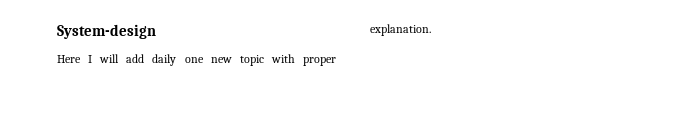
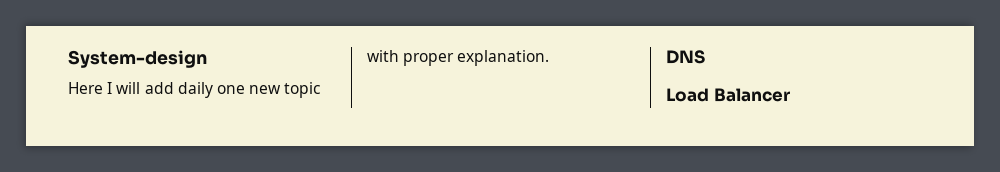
+ DNS
+ Load Balancer

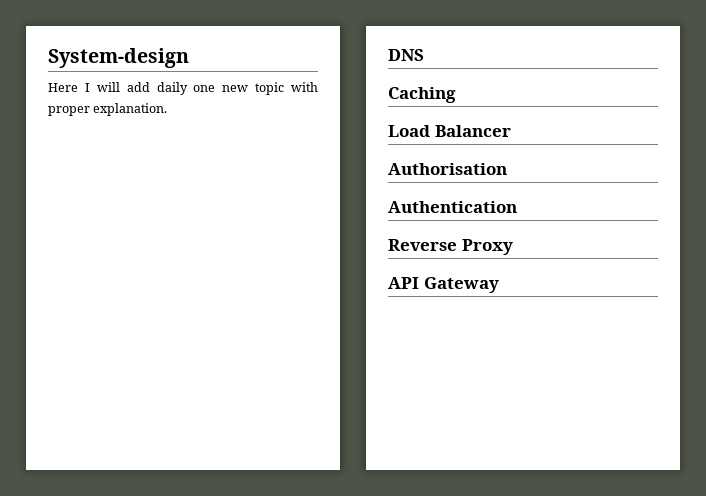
+ Caching
+ Authorisation
+ Authentication
+ Reverse Proxy
+ API Gateway

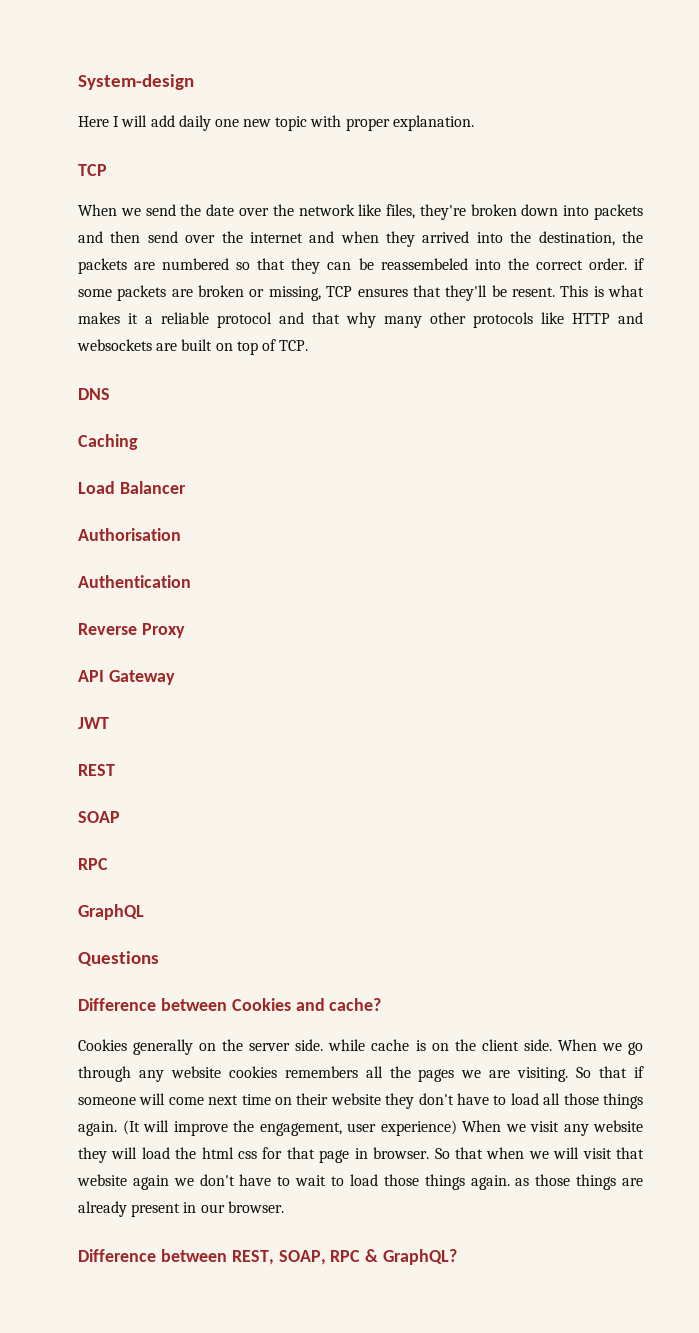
  Here I will add daily one new topic with proper explanation.
+ TCP
+ When we send the date over the network like files, they're broken down into packets and then send over the internet and when they arrived into the destination, the packets are numbered so that they can be reassembeled into the correct order. if some packets are broken or missing, TCP ensures that they'll be resent. This is what makes it a reliable protocol and that why many other protocols like HTTP and websockets are built on top of TCP.
+ JWT
+ REST
+ SOAP
+ RPC
+ GraphQL
+ Questions
+ Difference between Cookies and cache?
+ Cookies generally on the server side. while cache is on the client side. When we go through any website cookies remembers all the pages we are visiting. So that if someone will come next time on their website they don't have to load all those things again. (It will improve the engagement, user experience) When we visit any website they will load the html css for that page in browser. So that when we will visit that website again we don't have to wait to load those things again. as those things are already present in our browser.
+ Difference between REST, SOAP, RPC & GraphQL?

